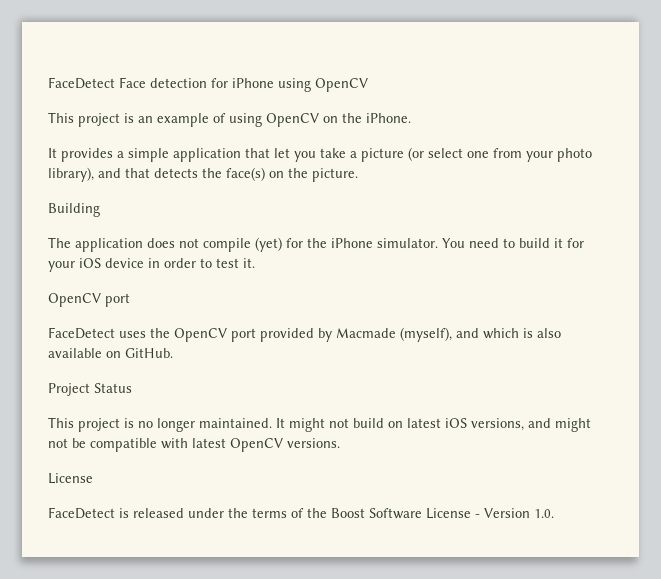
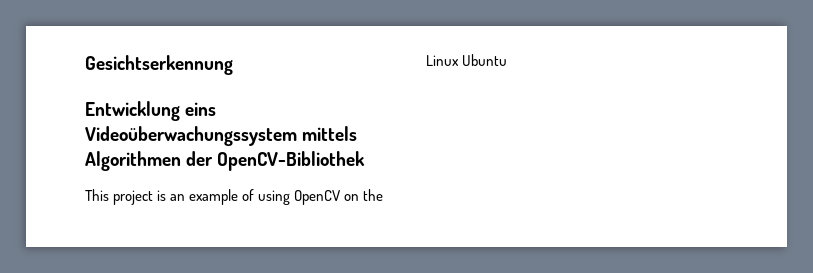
- FaceDetect Face detection for iPhone using OpenCV
+ Gesichtserkennung
+ Entwicklung eins Videoüberwachungssystem mittels Algorithmen der OpenCV-Bibliothek
- This project is an example of using OpenCV on the iPhone.
- It provides a simple application that let you take a picture (or select one from your photo library), and that detects the face(s) on the picture.
- Building
- The application does not compile (yet) for the iPhone simulator. You need to build it for your iOS device in order to test it.
- OpenCV port
- FaceDetect uses the OpenCV port provided by Macmade (myself), and which is also available on GitHub.
- Project Status
- This project is no longer maintained. It might not build on latest iOS versions, and might not be compatible with latest OpenCV versions.
- License
- FaceDetect is released under the terms of the Boost Software License - Version 1.0.
+ This project is an example of using OpenCV on the Linux Ubuntu

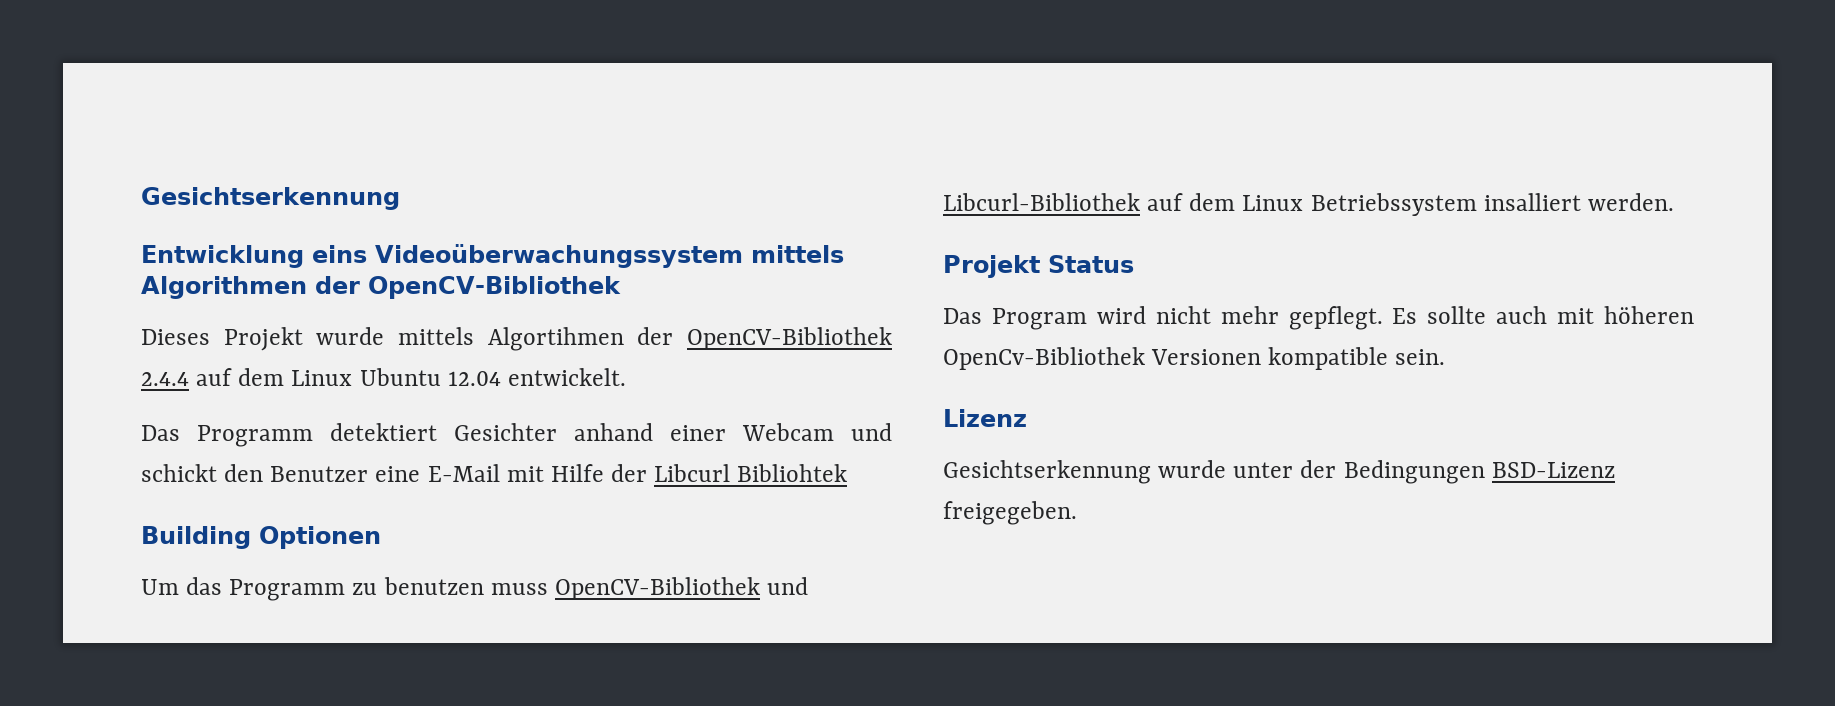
- This project is an example of using OpenCV on the Linux Ubuntu
+ Dieses Projekt wurde mittels Algortihmen der OpenCV-Bibliothek 2.4.4 auf dem Linux Ubuntu 12.04 entwickelt.
+ Das Programm detektiert Gesichter anhand einer Webcam und schickt den Benutzer eine E-Mail mit Hilfe der Libcurl Bibliohtek
+ Building Optionen
+ Um das Programm zu benutzen muss OpenCV-Bibliothek und Libcurl-Bibliothek auf dem Linux Betriebssystem insalliert werden.
+ Projekt Status
+ Das Program wird nicht mehr gepflegt. Es sollte auch mit höheren OpenCv-Bibliothek Versionen kompatible sein.
+ Lizenz
+ Gesichtserkennung wurde unter der Bedingungen BSD-Lizenz freigegeben.

